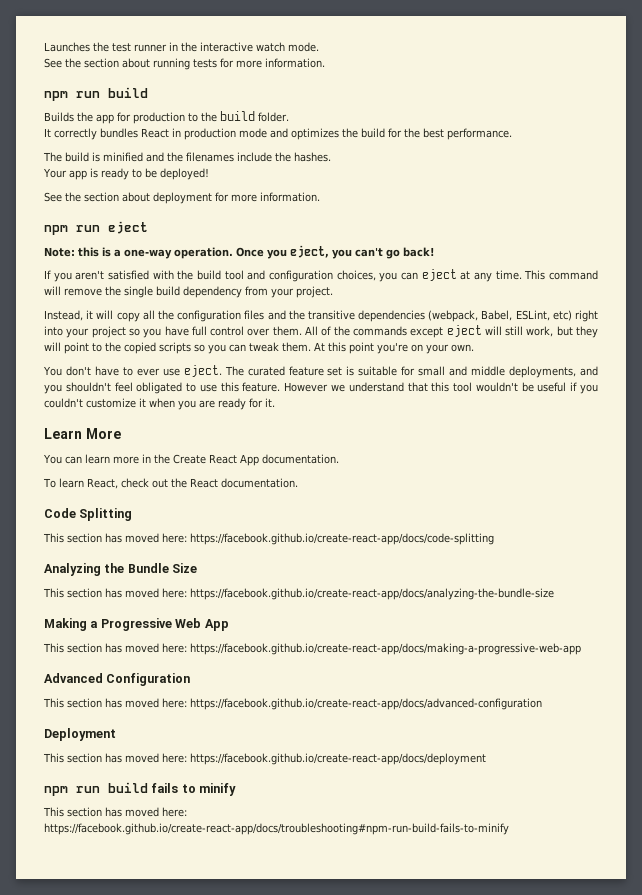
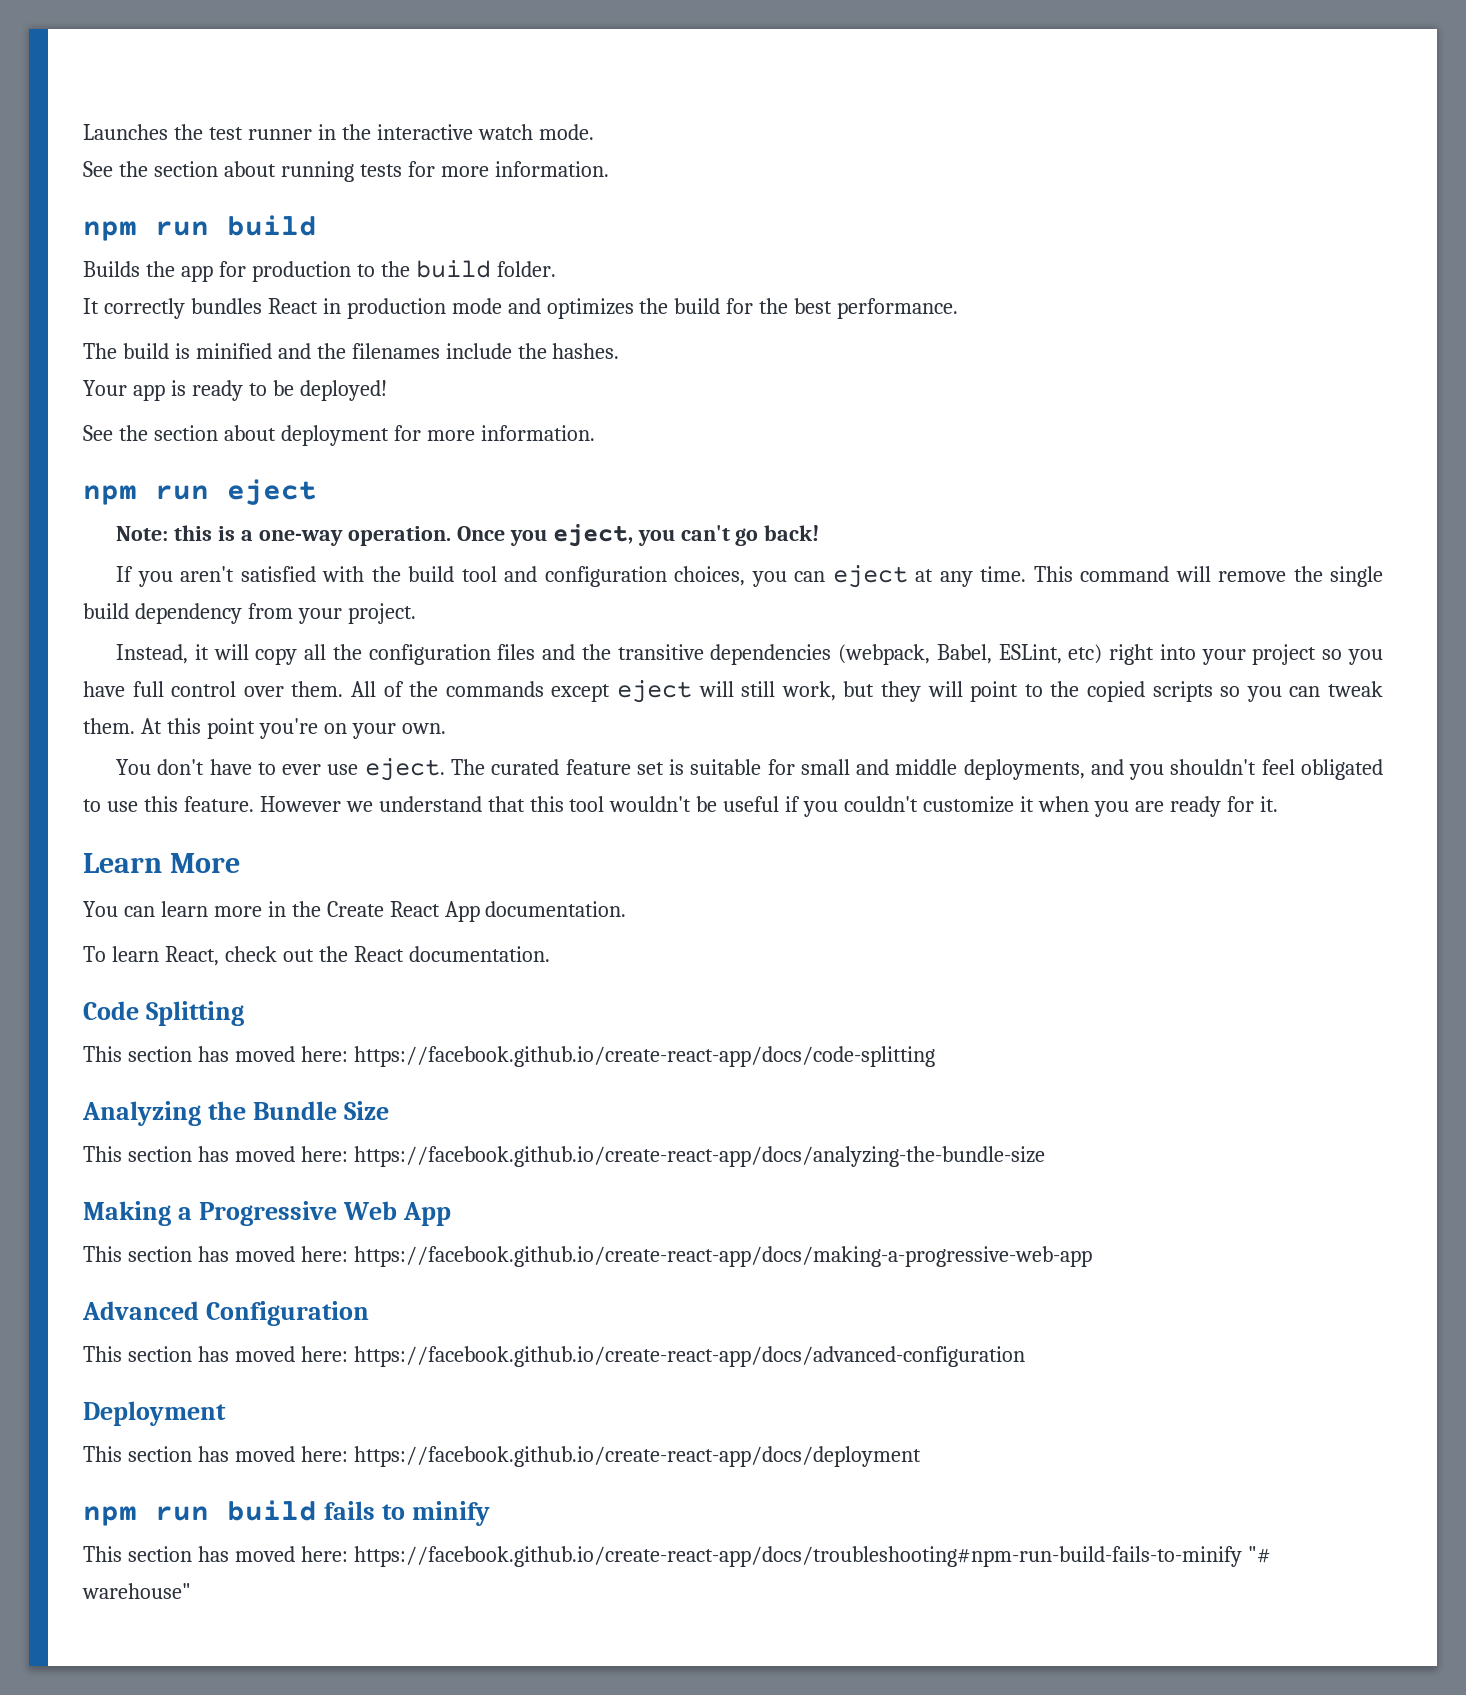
- This section has moved here: https://facebook.github.io/create-react-app/docs/troubleshooting#npm-run-build-fails-to-minify
+ This section has moved here: https://facebook.github.io/create-react-app/docs/troubleshooting#npm-run-build-fails-to-minify "# warehouse"

